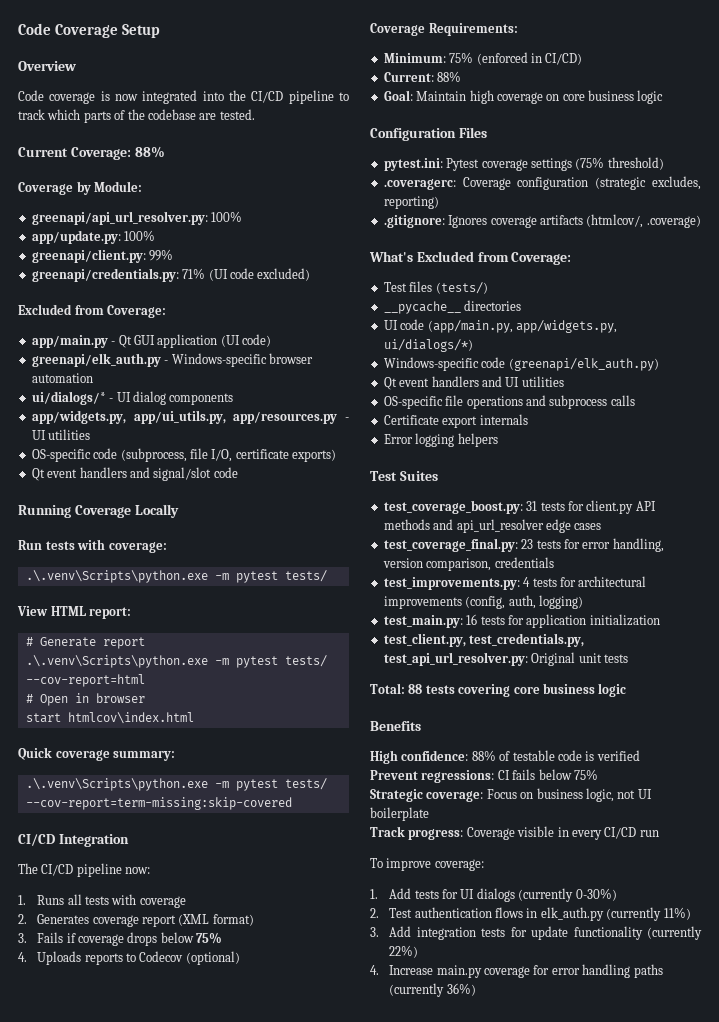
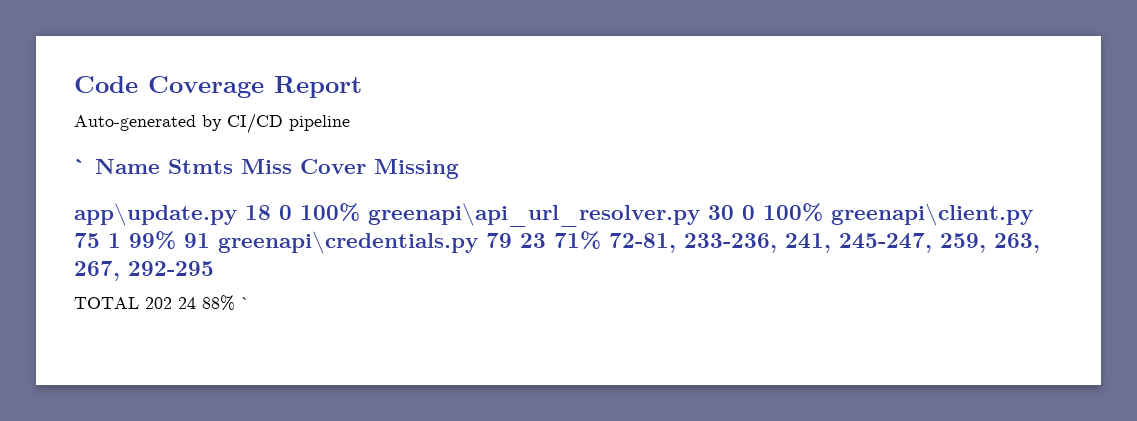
- Code Coverage Setup
- Overview
- Code coverage is now integrated into the CI/CD pipeline to track which parts of the codebase are tested.
- Current Coverage: 88%
- Coverage by Module:
- greenapi/api_url_resolver.py: 100%
- app/update.py: 100%
- greenapi/client.py: 99%
- greenapi/credentials.py: 71% (UI code excluded)
- Excluded from Coverage:
- app/main.py - Qt GUI application (UI code)
- greenapi/elk_auth.py - Windows-specific browser automation
- ui/dialogs/* - UI dialog components
- app/widgets.py, app/ui_utils.py, app/resources.py - UI utilities
- OS-specific code (subprocess, file I/O, certificate exports)
- Qt event handlers and signal/slot code
- Running Coverage Locally
- Run tests with coverage:
- .\.venv\Scripts\python.exe -m pytest tests/
- View HTML report:
- # Generate report
- .\.venv\Scripts\python.exe -m pytest tests/ --cov-report=html
- # Open in browser
- start htmlcov\index.html
- Quick coverage summary:
- .\.venv\Scripts\python.exe -m pytest tests/ --cov-report=term-missing:skip-covered
- CI/CD Integration
- The CI/CD pipeline now:
- 1. Runs all tests with coverage
- 2. Generates coverage report (XML format)
- 3. Fails if coverage drops below 75%
- 4. Uploads reports to Codecov (optional)
- Coverage Requirements:
- Minimum: 75% (enforced in CI/CD)
- Current: 88%
- Goal: Maintain high coverage on core business logic
- Configuration Files
- pytest.ini: Pytest coverage settings (75% threshold)
- .coveragerc: Coverage configuration (strategic excludes, reporting)
- .gitignore: Ignores coverage artifacts (htmlcov/, .coverage)
- What's Excluded from Coverage:
- Test files (tests/)
- __pycache__ directories
- UI code (app/main.py, app/widgets.py, ui/dialogs/*)
- Windows-specific code (greenapi/elk_auth.py)
- Qt event handlers and UI utilities
- OS-specific file operations and subprocess calls
- Certificate export internals
- Error logging helpers
- Test Suites
- test_coverage_boost.py: 31 tests for client.py API methods and api_url_resolver edge cases
- test_coverage_final.py: 23 tests for error handling, version comparison, credentials
- test_improvements.py: 4 tests for architectural improvements (config, auth, logging)
- test_main.py: 16 tests for application initialization
- test_client.py, test_credentials.py, test_api_url_resolver.py: Original unit tests
- Total: 88 tests covering core business logic
- Benefits
- High confidence: 88% of testable code is verified
- Prevent regressions: CI fails below 75%
- Strategic coverage: Focus on business logic, not UI boilerplate
- Track progress: Coverage visible in every CI/CD run
- To improve coverage:
- 1. Add tests for UI dialogs (currently 0-30%)
- 2. Test authentication flows in elk_auth.py (currently 11%)
- 3. Add integration tests for update functionality (currently 22%)
- 4. Increase main.py coverage for error handling paths (currently 36%)
+ Code Coverage Report
+ Auto-generated by CI/CD pipeline
+ ` Name Stmts Miss Cover Missing
+ app\update.py 18 0 100% greenapi\api_url_resolver.py 30 0 100% greenapi\client.py 75 1 99% 91 greenapi\credentials.py 79 23 71% 72-81, 233-236, 241, 245-247, 259, 263, 267, 292-295
+ TOTAL 202 24 88% `

